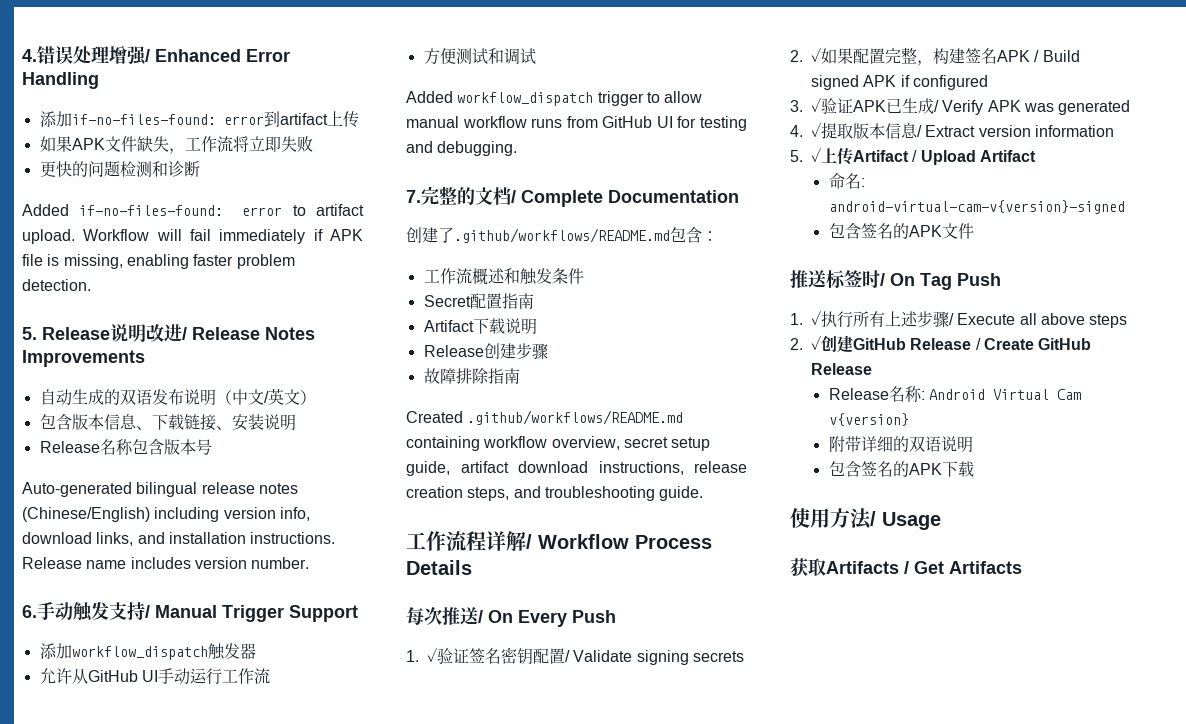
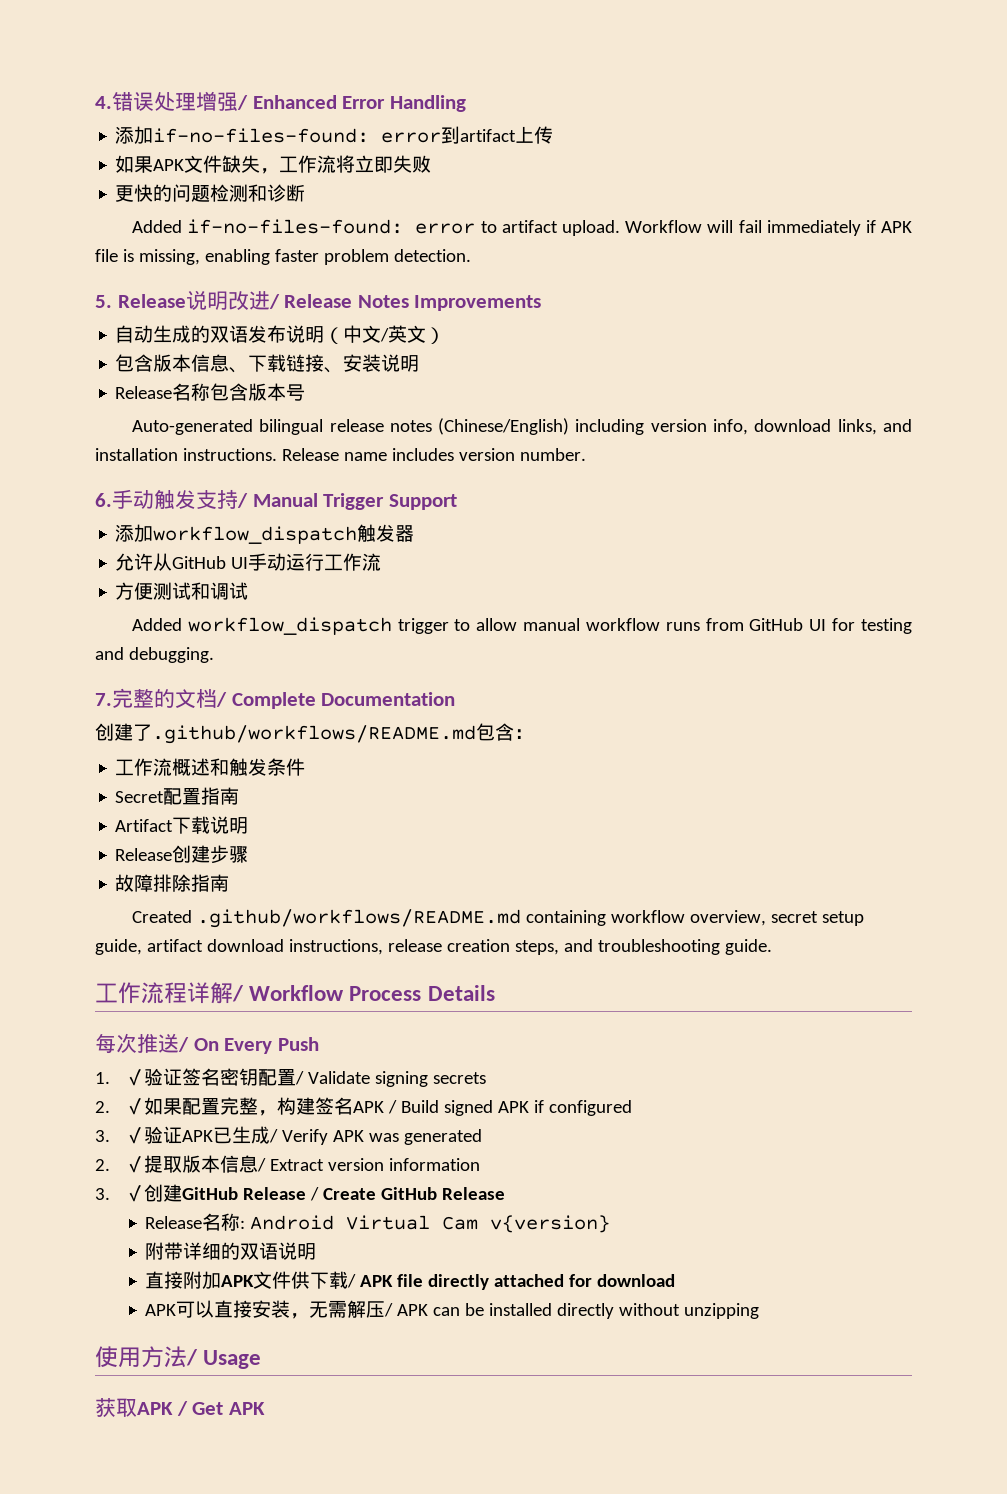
- 4. ✓提取版本信息/ Extract version information
+ 2. ✓提取版本信息/ Extract version information
- 5. ✓上传Artifact / Upload Artifact
- 命名: android-virtual-cam-v{version}-signed
- 包含签名的APK文件
- 推送标签时/ On Tag Push
- 1. ✓执行所有上述步骤/ Execute all above steps
- 2. ✓创建GitHub Release / Create GitHub Release
+ 3. ✓创建GitHub Release / Create GitHub Release
- 包含签名的APK下载
+ 直接附加APK文件供下载/ APK file directly attached for download
+ APK可以直接安装，无需解压/ APK can be installed directly without unzipping
- 获取Artifacts / Get Artifacts
+ 获取APK / Get APK

